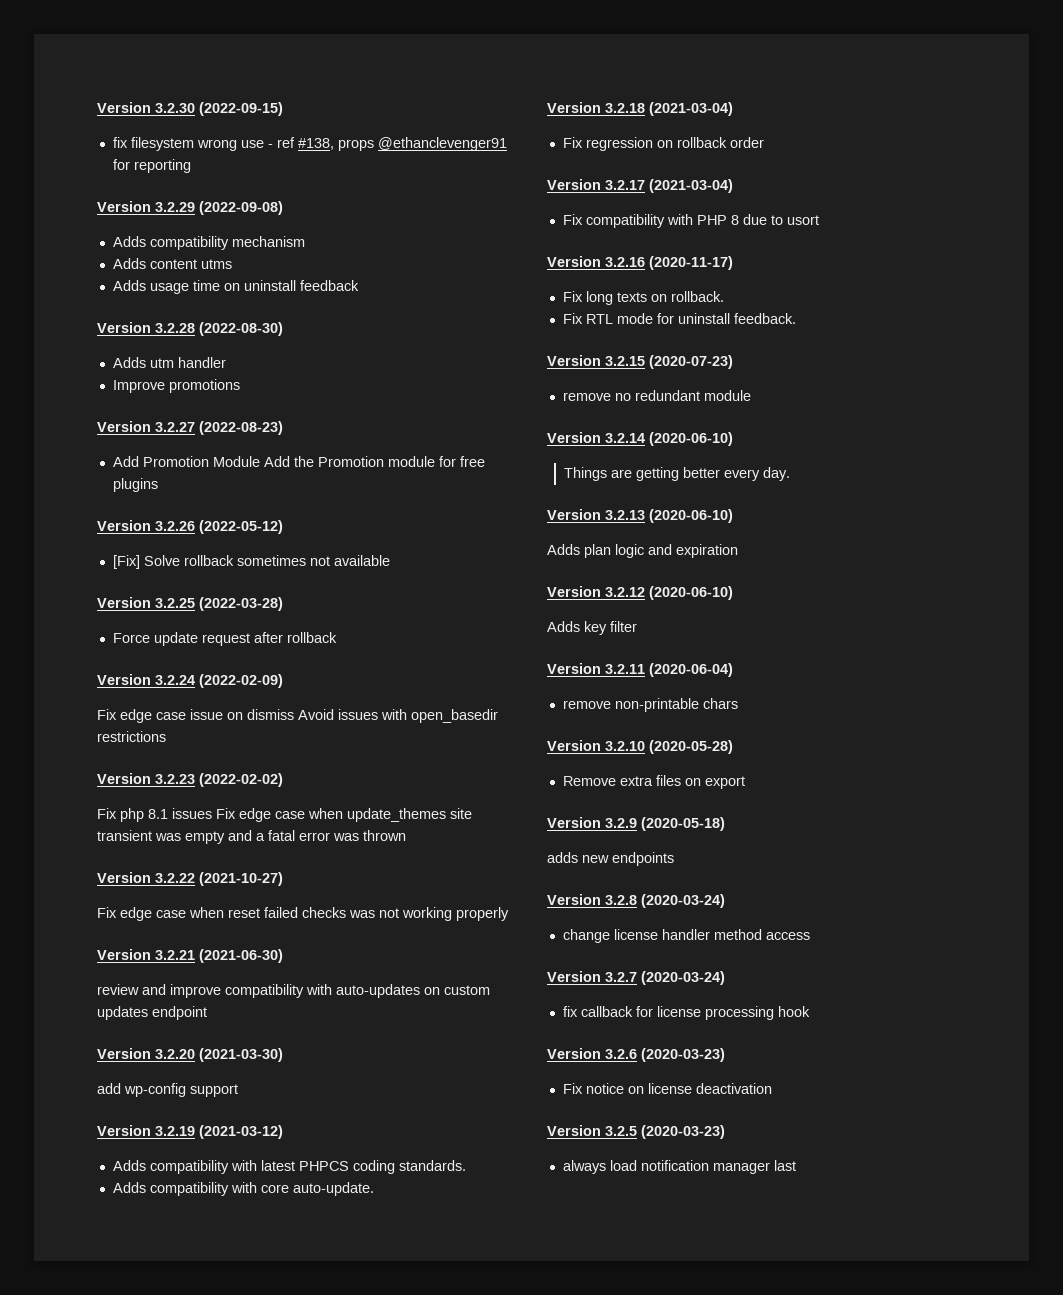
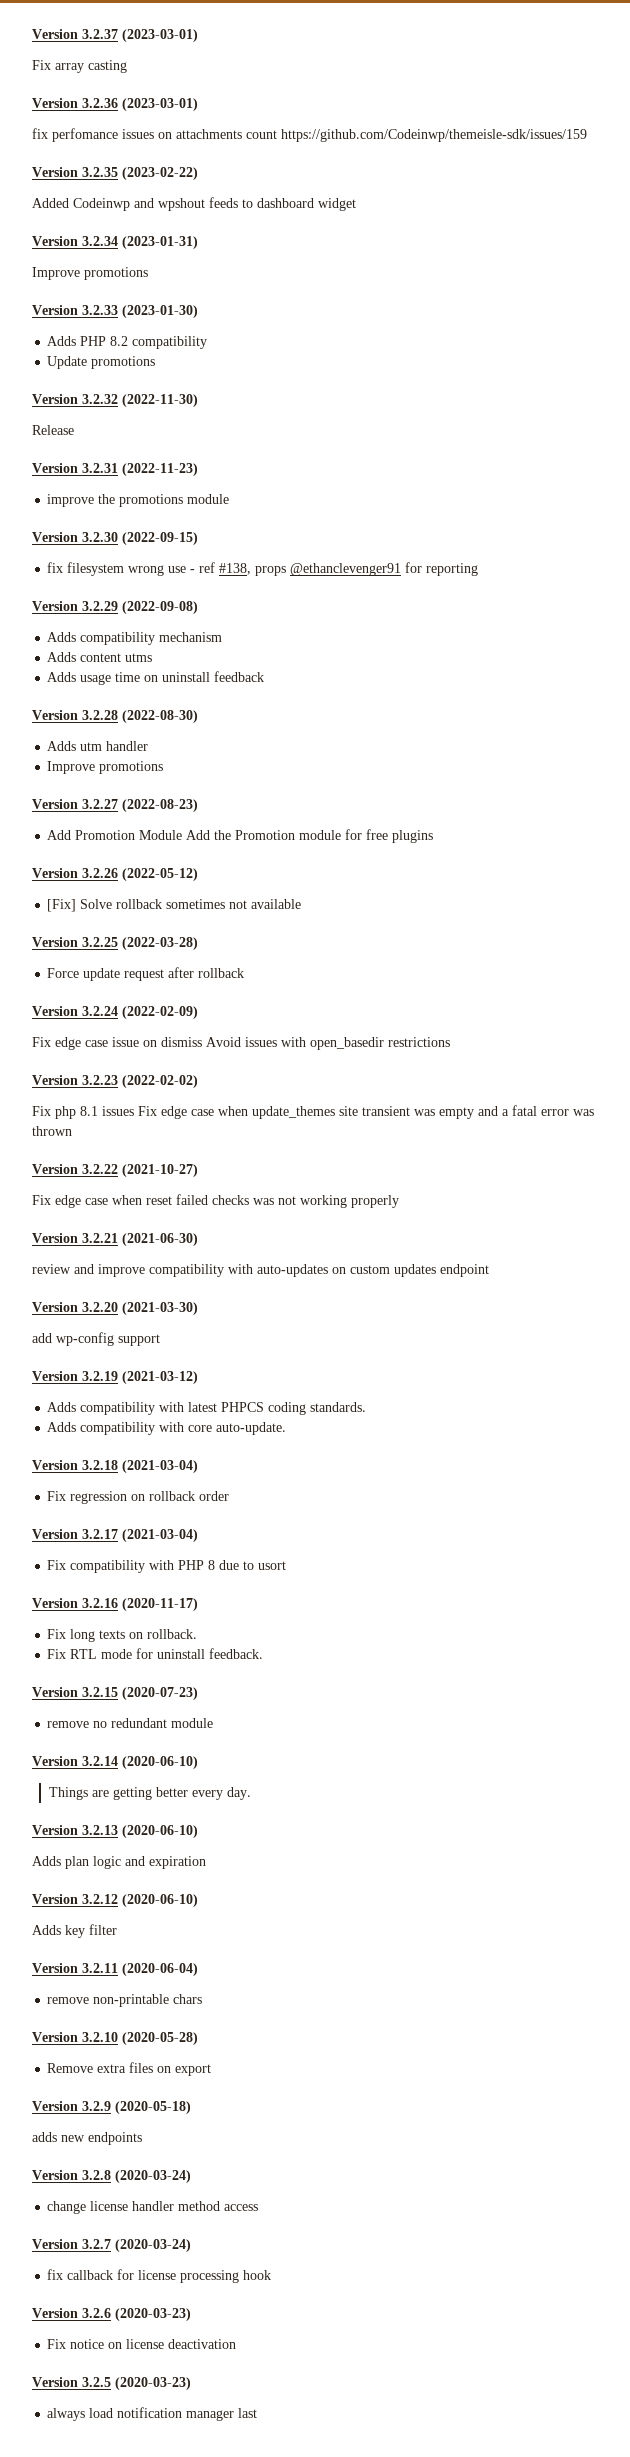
+ Version 3.2.37 (2023-03-01)
+ Fix array casting
+ Version 3.2.36 (2023-03-01)
+ fix perfomance issues on attachments count https://github.com/Codeinwp/themeisle-sdk/issues/159
+ Version 3.2.35 (2023-02-22)
+ Added Codeinwp and wpshout feeds to dashboard widget
+ Version 3.2.34 (2023-01-31)
+ Improve promotions
+ Version 3.2.33 (2023-01-30)
+ Adds PHP 8.2 compatibility
+ Update promotions
+ Version 3.2.32 (2022-11-30)
+ Release
+ Version 3.2.31 (2022-11-23)
+ improve the promotions module

